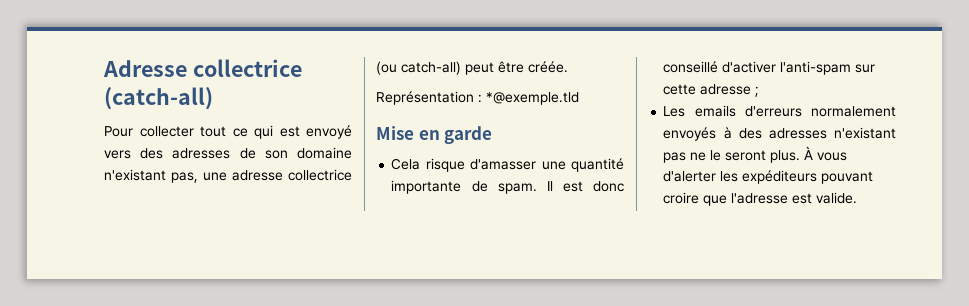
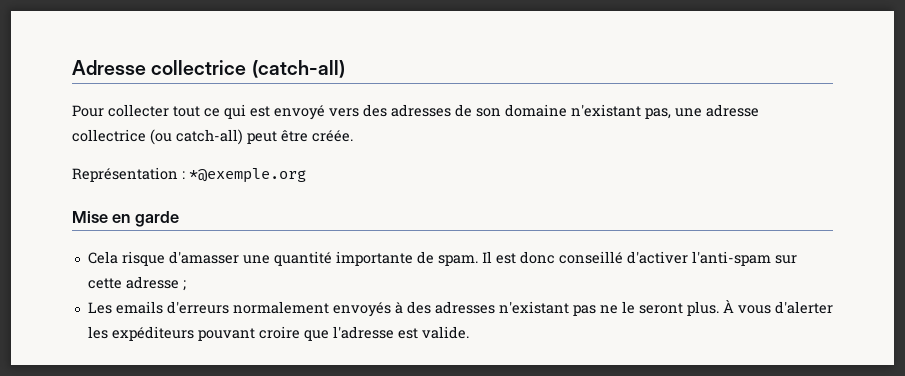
- Représentation : *@exemple.tld
+ Représentation : *@exemple.org

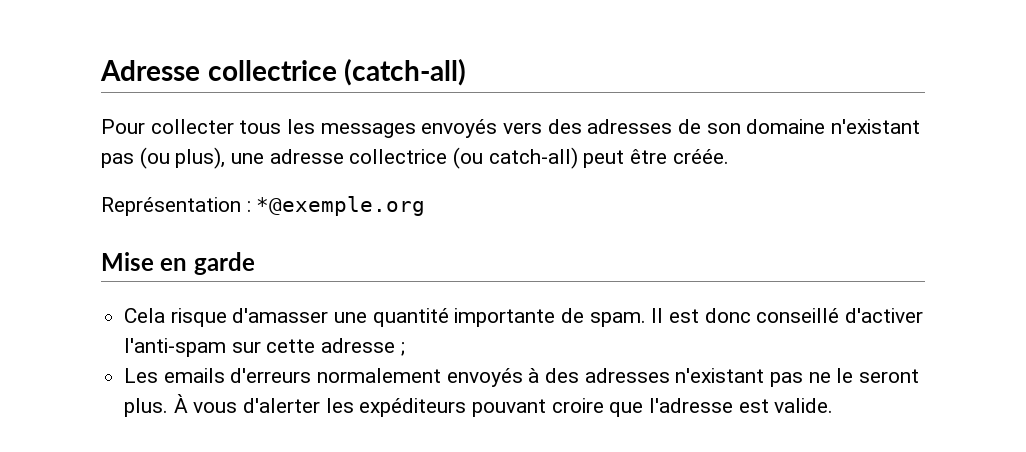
- Pour collecter tout ce qui est envoyé vers des adresses de son domaine n'existant pas, une adresse collectrice (ou catch-all) peut être créée.
+ Pour collecter tous les messages envoyés vers des adresses de son domaine n'existant pas (ou plus), une adresse collectrice (ou catch-all) peut être créée.

